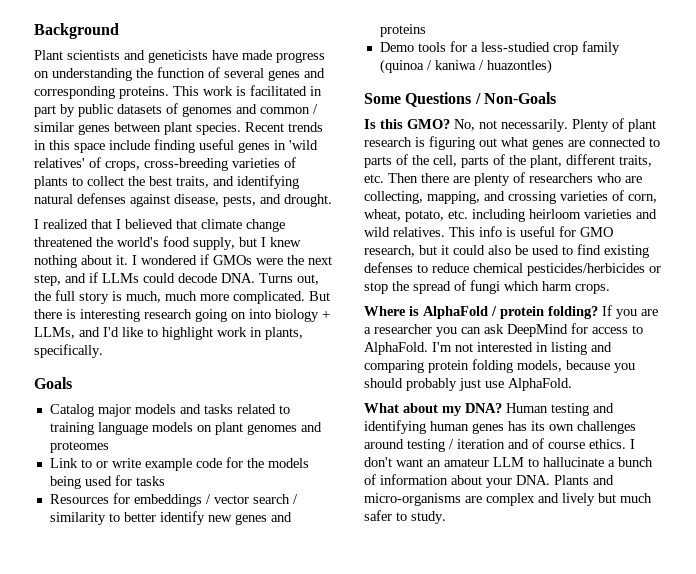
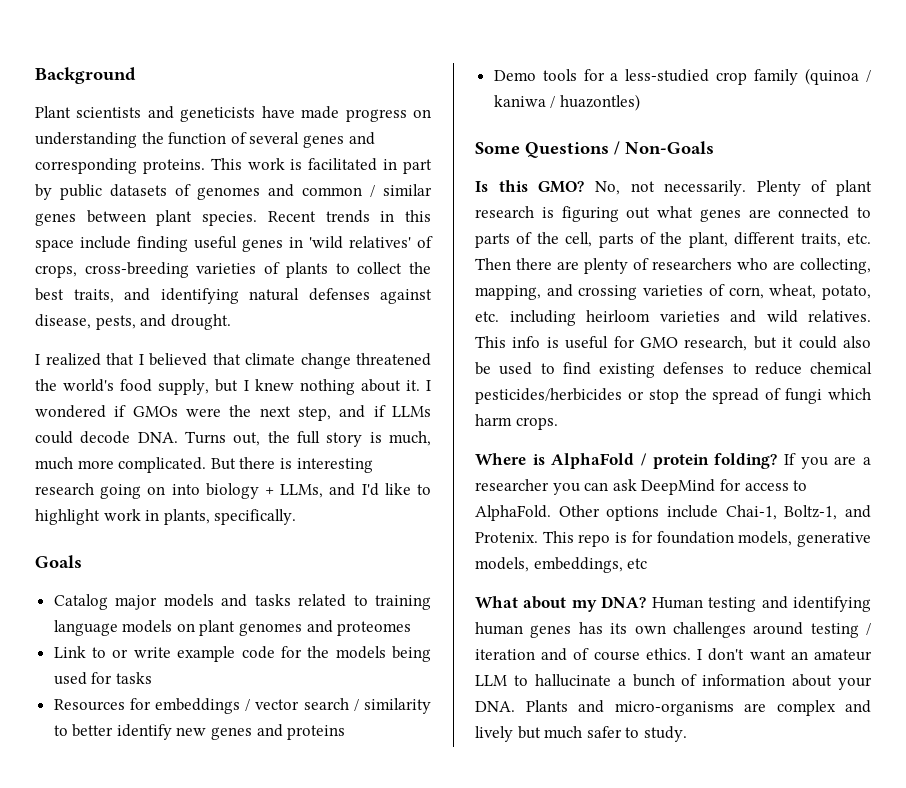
- I'm not interested in listing and comparing protein folding models, because you should probably just use AlphaFold.
+ Other options include Chai-1, Boltz-1, and Protenix. This repo is for foundation models, generative models, embeddings, etc

